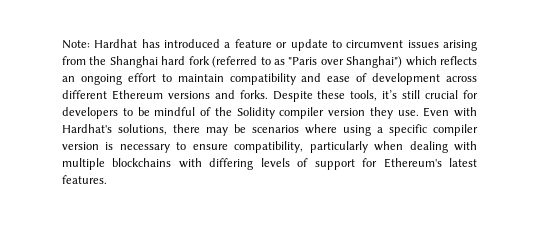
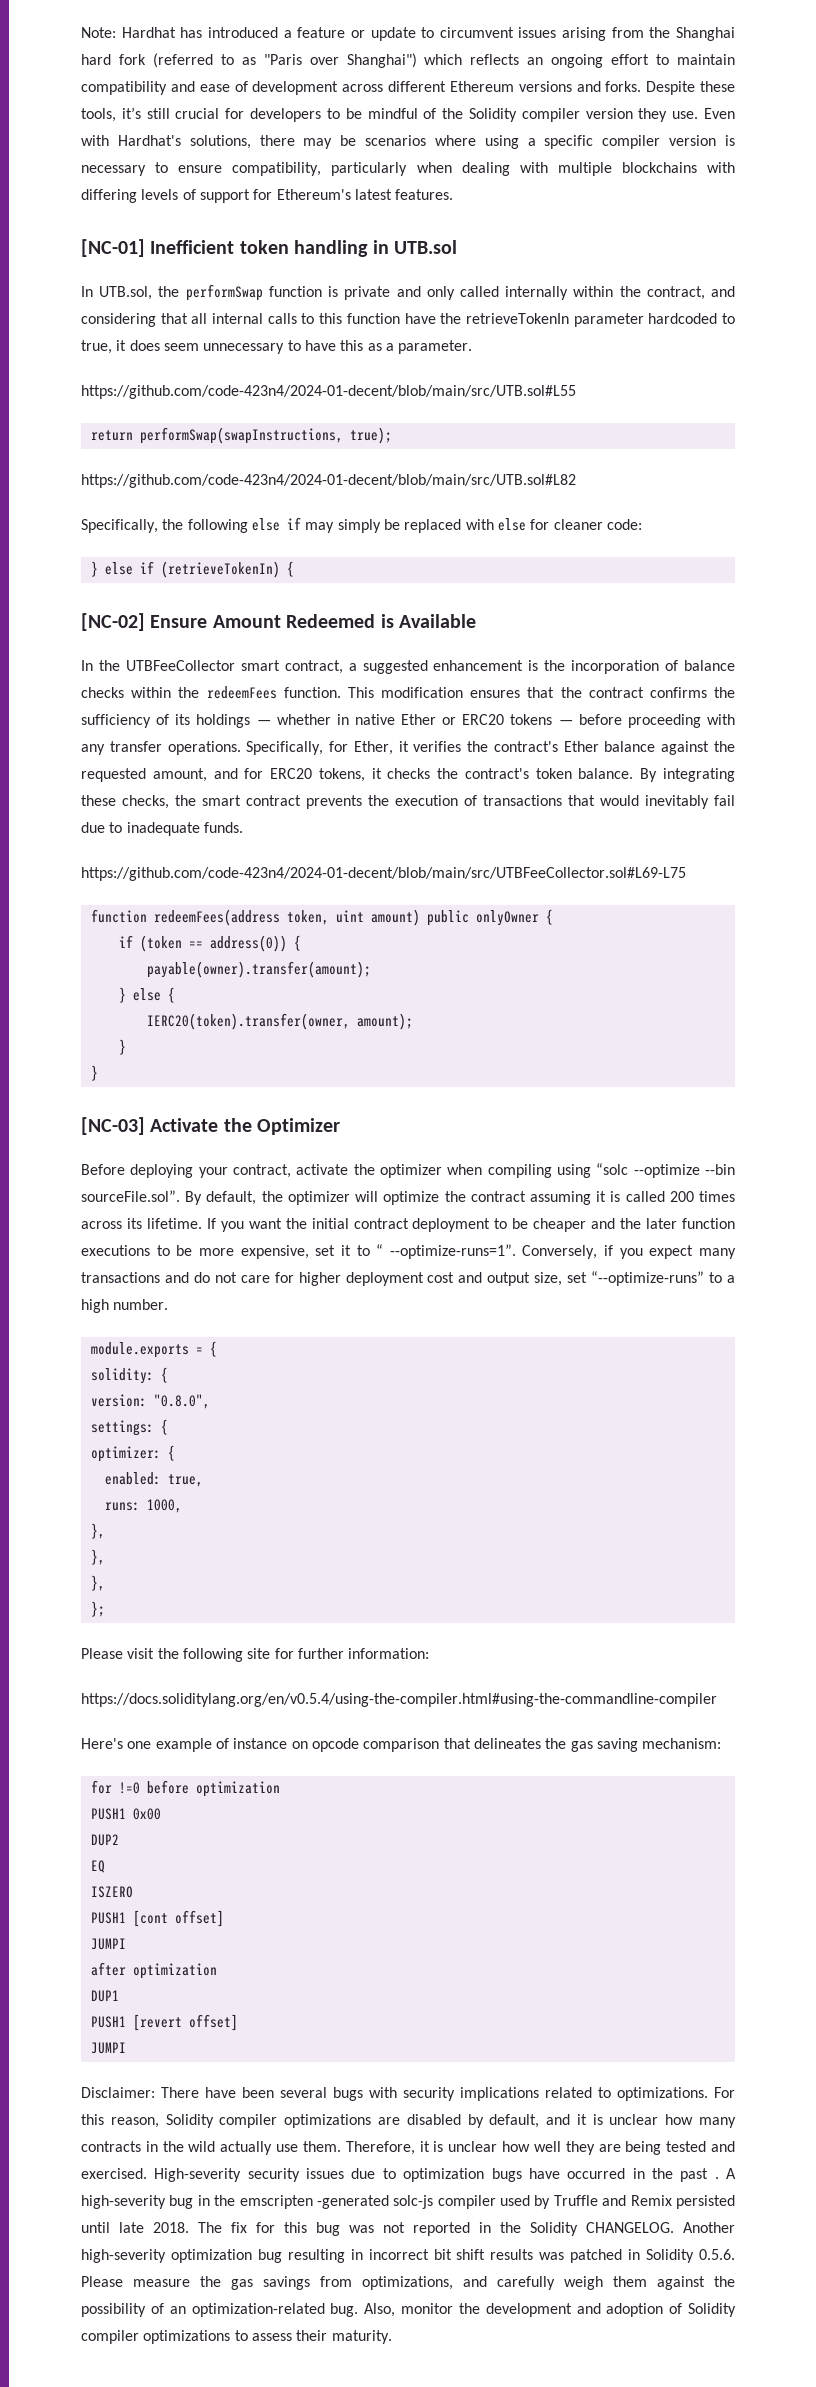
+ [NC-01] Inefficient token handling in UTB.sol
+ In UTB.sol, the performSwap function is private and only called internally within the contract, and considering that all internal calls to this function have the retrieveTokenIn parameter hardcoded to true, it does seem unnecessary to have this as a parameter.
+ https://github.com/code-423n4/2024-01-decent/blob/main/src/UTB.sol#L55
+ return performSwap(swapInstructions, true);
+ https://github.com/code-423n4/2024-01-decent/blob/main/src/UTB.sol#L82
+ Specifically, the following else if may simply be replaced with else for cleaner code:
+ } else if (retrieveTokenIn) {
+ [NC-02] Ensure Amount Redeemed is Available
+ In the UTBFeeCollector smart contract, a suggested enhancement is the incorporation of balance checks within the redeemFees function. This modification ensures that the contract confirms the sufficiency of its holdings — whether in native Ether or ERC20 tokens — before proceeding with any transfer operations. Specifically, for Ether, it verifies the contract's Ether balance against the requested amount, and for ERC20 tokens, it checks the contract's token balance. By integrating these checks, the smart contract prevents the execution of transactions that would inevitably fail due to inadequate funds.
+ https://github.com/code-423n4/2024-01-decent/blob/main/src/UTBFeeCollector.sol#L69-L75
+ function redeemFees(address token, uint amount) public onlyOwner {
+ if (token == address(0)) {
+ payable(owner).transfer(amount);
+ } else {
+ IERC20(token).transfer(owner, amount);
+ }
+ }
+ [NC-03] Activate the Optimizer
+ Before deploying your contract, activate the optimizer when compiling using “solc --optimize --bin sourceFile.sol”. By default, the optimizer will optimize the contract assuming it is called 200 times across its lifetime. If you want the initial contract deployment to be cheaper and the later function executions to be more expensive, set it to “ --optimize-runs=1”. Conversely, if you expect many transactions and do not care for higher deployment cost and output size, set “--optimize-runs” to a high number.
+ module.exports = {
+ solidity: {
+ version: "0.8.0",
+ settings: {
+ optimizer: {
+ enabled: true,
+ runs: 1000,
+ },
+ },
+ },
+ };
+ Please visit the following site for further information:
+ https://docs.soliditylang.org/en/v0.5.4/using-the-compiler.html#using-the-commandline-compiler
+ Here's one example of instance on opcode comparison that delineates the gas saving mechanism:
+ for !=0 before optimization
+ PUSH1 0x00
+ DUP2
+ EQ
+ ISZERO
+ PUSH1 [cont offset]
+ JUMPI
+ after optimization
+ DUP1
+ PUSH1 [revert offset]
+ JUMPI
+ Disclaimer: There have been several bugs with security implications related to optimizations. For this reason, Solidity compiler optimizations are disabled by default, and it is unclear how many contracts in the wild actually use them. Therefore, it is unclear how well they are being tested and exercised. High-severity security issues due to optimization bugs have occurred in the past . A high-severity bug in the emscripten -generated solc-js compiler used by Truffle and Remix persisted until late 2018. The fix for this bug was not reported in the Solidity CHANGELOG. Another high-severity optimization bug resulting in incorrect bit shift results was patched in Solidity 0.5.6. Please measure the gas savings from optimizations, and carefully weigh them against the possibility of an optimization-related bug. Also, monitor the development and adoption of Solidity compiler optimizations to assess their maturity.

